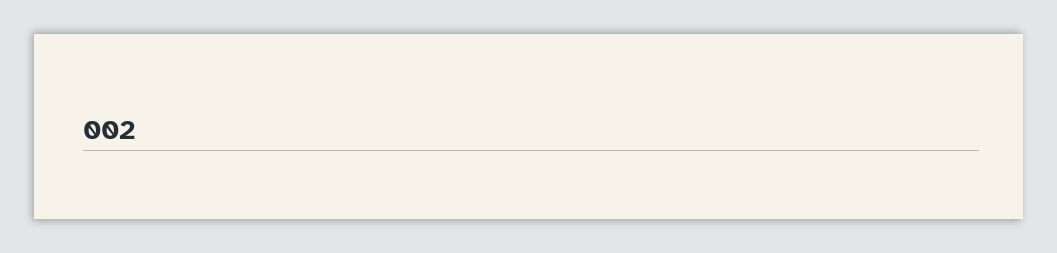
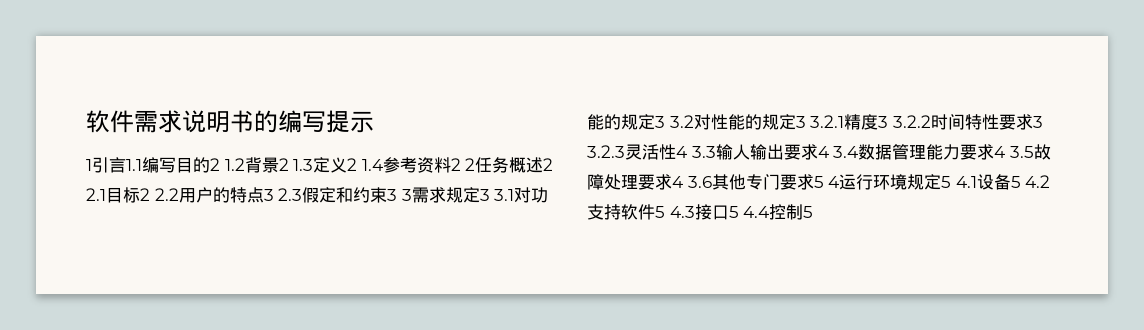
- 002
+ 软件需求说明书的编写提示
+ 1引言1.1编写目的2 1.2背景2 1.3定义2 1.4参考资料2 2任务概述2 2.1目标2 2.2用户的特点3 2.3假定和约束3 3需求规定3 3.1对功能的规定3 3.2对性能的规定3 3.2.1精度3 3.2.2时间特性要求3 3.2.3灵活性4 3.3输人输出要求4 3.4数据管理能力要求4 3.5故障处理要求4 3.6其他专门要求5 4运行环境规定5 4.1设备5 4.2支持软件5 4.3接口5 4.4控制5

